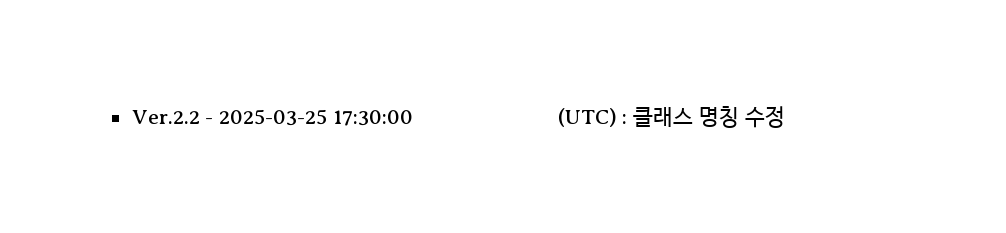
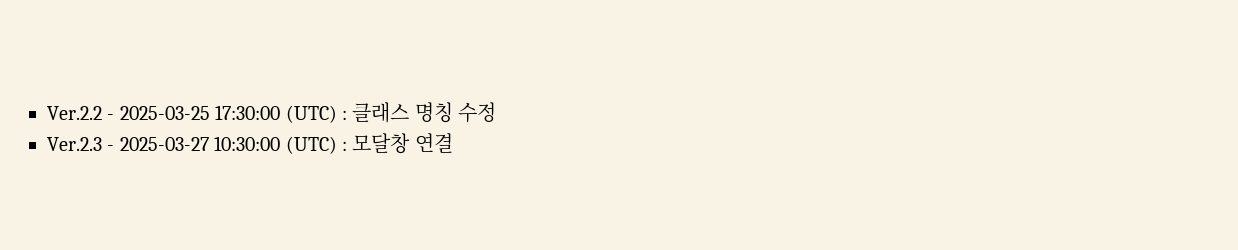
+ Ver.2.3 - 2025-03-27 10:30:00 (UTC) : 모달창 연결

